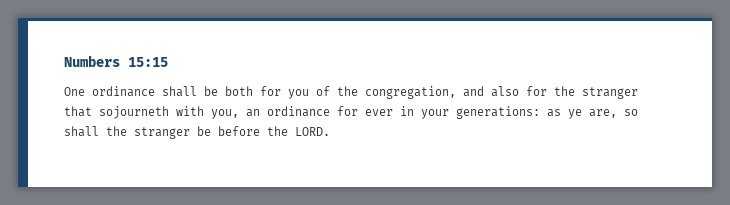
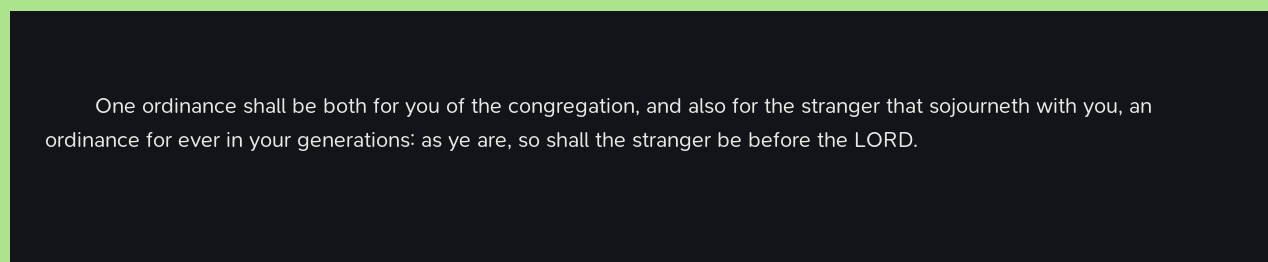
- Numbers 15:15

